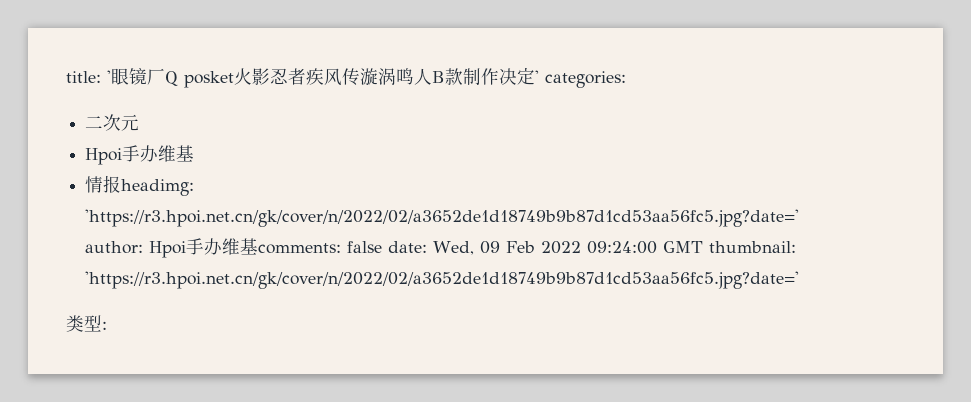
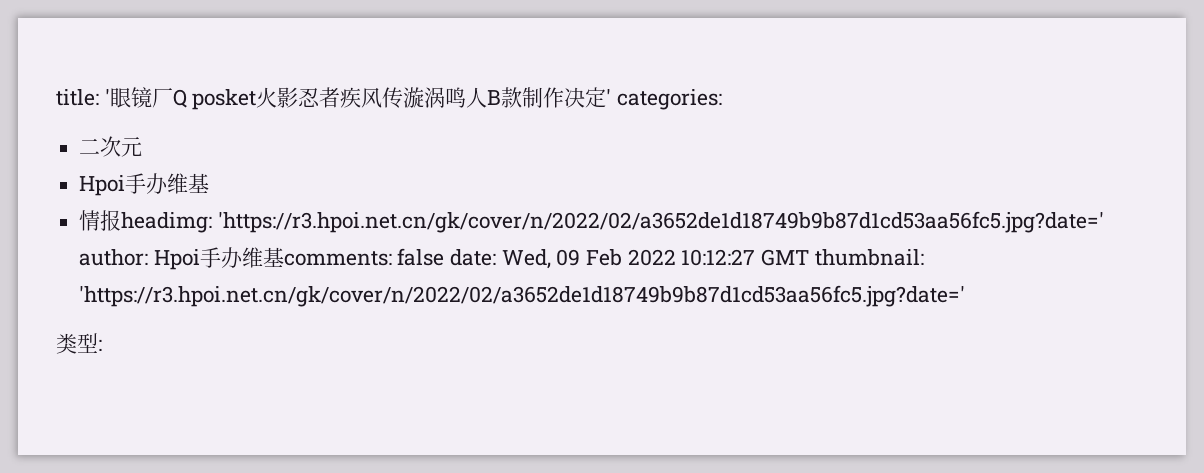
- 情报headimg: 'https://r3.hpoi.net.cn/gk/cover/n/2022/02/a3652de1d18749b9b87d1cd53aa56fc5.jpg?date=' author: Hpoi手办维基comments: false date: Wed, 09 Feb 2022 09:24:00 GMT thumbnail: 'https://r3.hpoi.net.cn/gk/cover/n/2022/02/a3652de1d18749b9b87d1cd53aa56fc5.jpg?date='
+ 情报headimg: 'https://r3.hpoi.net.cn/gk/cover/n/2022/02/a3652de1d18749b9b87d1cd53aa56fc5.jpg?date=' author: Hpoi手办维基comments: false date: Wed, 09 Feb 2022 10:12:27 GMT thumbnail: 'https://r3.hpoi.net.cn/gk/cover/n/2022/02/a3652de1d18749b9b87d1cd53aa56fc5.jpg?date='

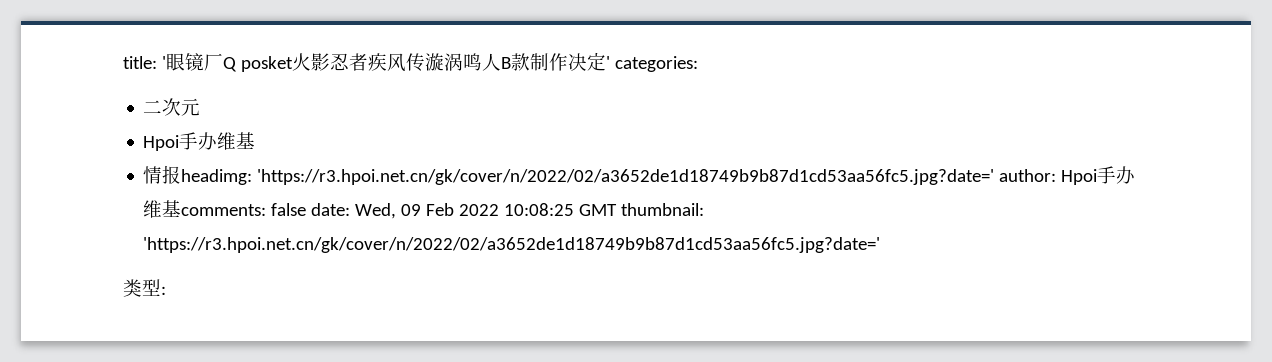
- 情报headimg: 'https://r3.hpoi.net.cn/gk/cover/n/2022/02/a3652de1d18749b9b87d1cd53aa56fc5.jpg?date=' author: Hpoi手办维基comments: false date: Wed, 09 Feb 2022 10:12:27 GMT thumbnail: 'https://r3.hpoi.net.cn/gk/cover/n/2022/02/a3652de1d18749b9b87d1cd53aa56fc5.jpg?date='
+ 情报headimg: 'https://r3.hpoi.net.cn/gk/cover/n/2022/02/a3652de1d18749b9b87d1cd53aa56fc5.jpg?date=' author: Hpoi手办维基comments: false date: Wed, 09 Feb 2022 10:08:25 GMT thumbnail: 'https://r3.hpoi.net.cn/gk/cover/n/2022/02/a3652de1d18749b9b87d1cd53aa56fc5.jpg?date='

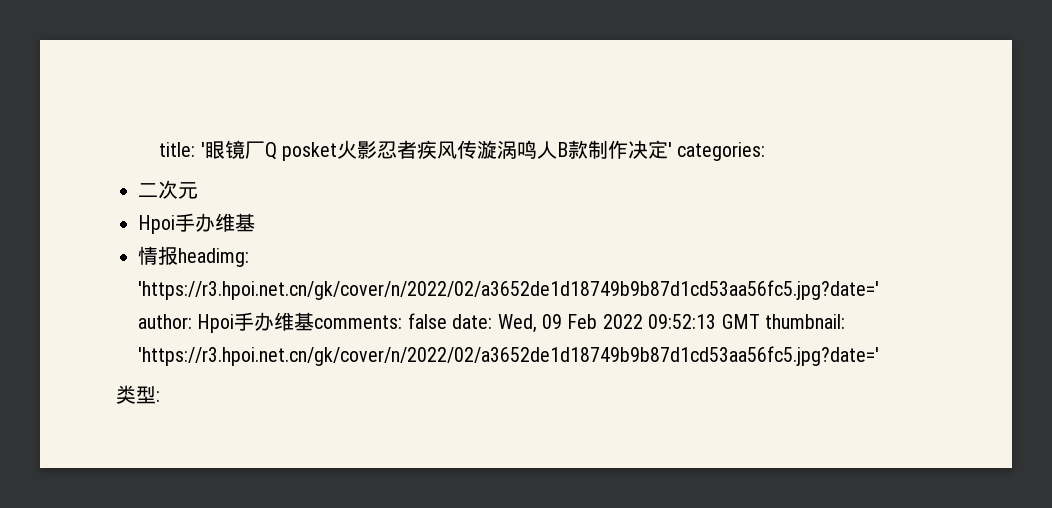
- 情报headimg: 'https://r3.hpoi.net.cn/gk/cover/n/2022/02/a3652de1d18749b9b87d1cd53aa56fc5.jpg?date=' author: Hpoi手办维基comments: false date: Wed, 09 Feb 2022 10:08:25 GMT thumbnail: 'https://r3.hpoi.net.cn/gk/cover/n/2022/02/a3652de1d18749b9b87d1cd53aa56fc5.jpg?date='
+ 情报headimg: 'https://r3.hpoi.net.cn/gk/cover/n/2022/02/a3652de1d18749b9b87d1cd53aa56fc5.jpg?date=' author: Hpoi手办维基comments: false date: Wed, 09 Feb 2022 09:52:13 GMT thumbnail: 'https://r3.hpoi.net.cn/gk/cover/n/2022/02/a3652de1d18749b9b87d1cd53aa56fc5.jpg?date='

